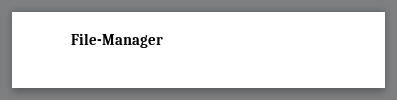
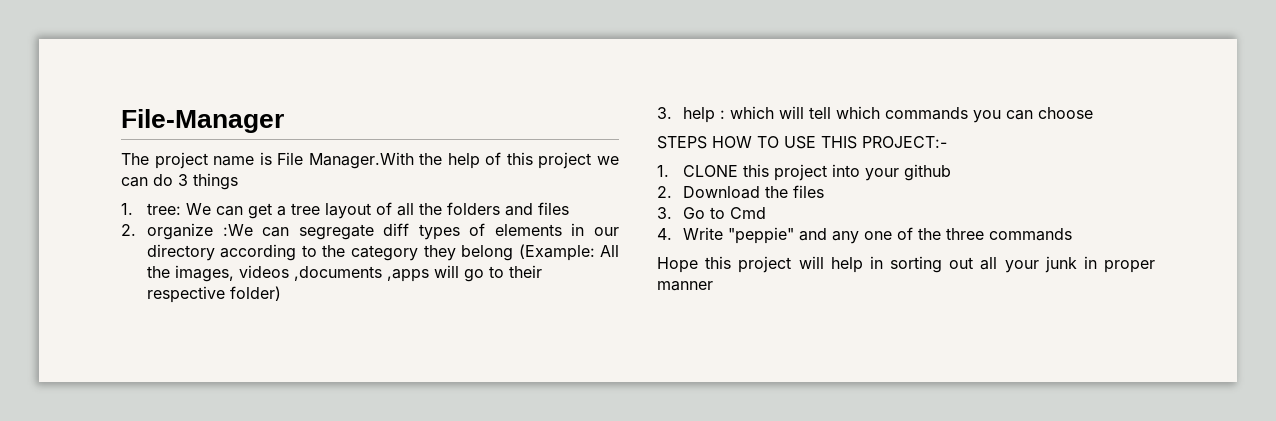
+ The project name is File Manager.With the help of this project we can do 3 things
+ 1. tree: We can get a tree layout of all the folders and files
+ 2. organize :We can segregate diff types of elements in our directory according to the category they belong (Example: All the images, videos ,documents ,apps will go to their respective folder)
+ 3. help : which will tell which commands you can choose
+ STEPS HOW TO USE THIS PROJECT:-
+ 1. CLONE this project into your github
+ 2. Download the files
+ 3. Go to Cmd
+ 4. Write "peppie" and any one of the three commands
+ Hope this project will help in sorting out all your junk in proper manner

